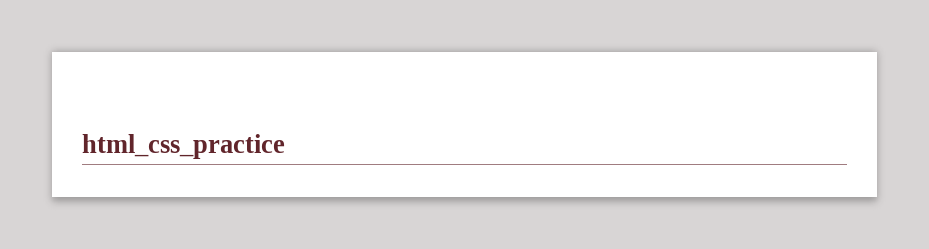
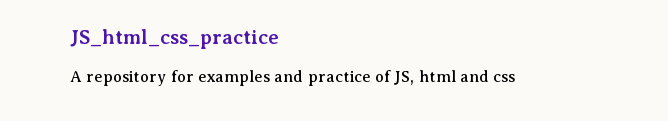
- html_css_practice
+ JS_html_css_practice
+ A repository for examples and practice of JS, html and css

